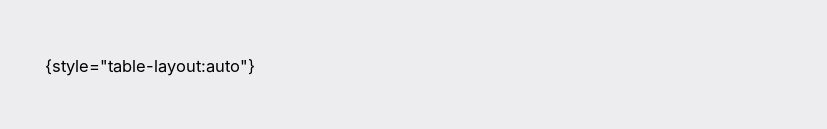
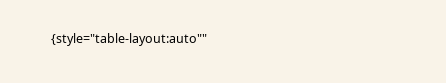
- {style="table-layout:auto"}
+ {style="table-layout:auto""

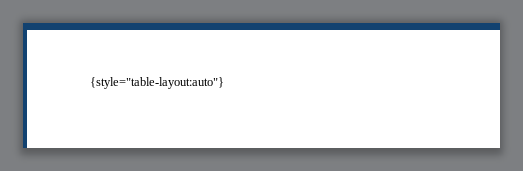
- {style="table-layout:auto""
+ {style="table-layout:auto"}

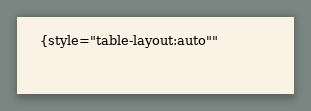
- {style="table-layout:auto"}
+ {style="table-layout:auto""

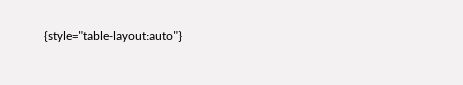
- {style="table-layout:auto""
+ {style="table-layout:auto"}

